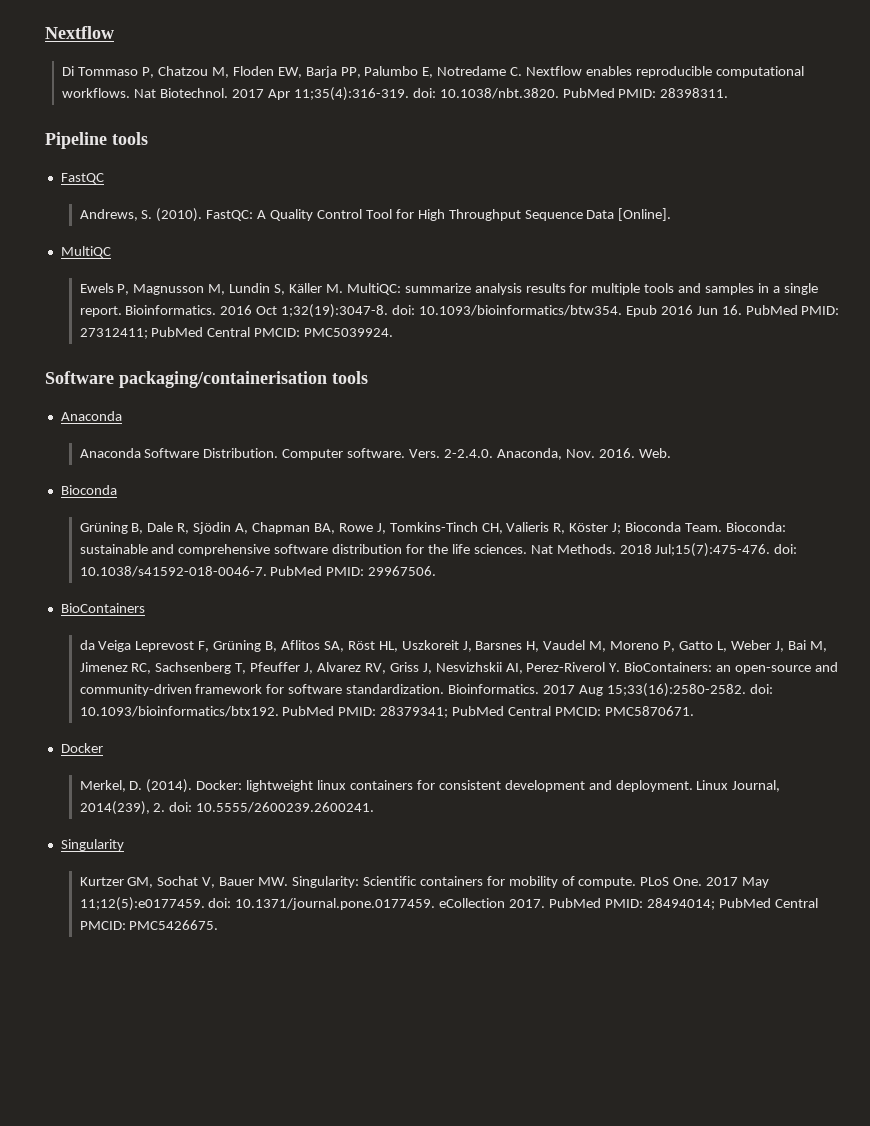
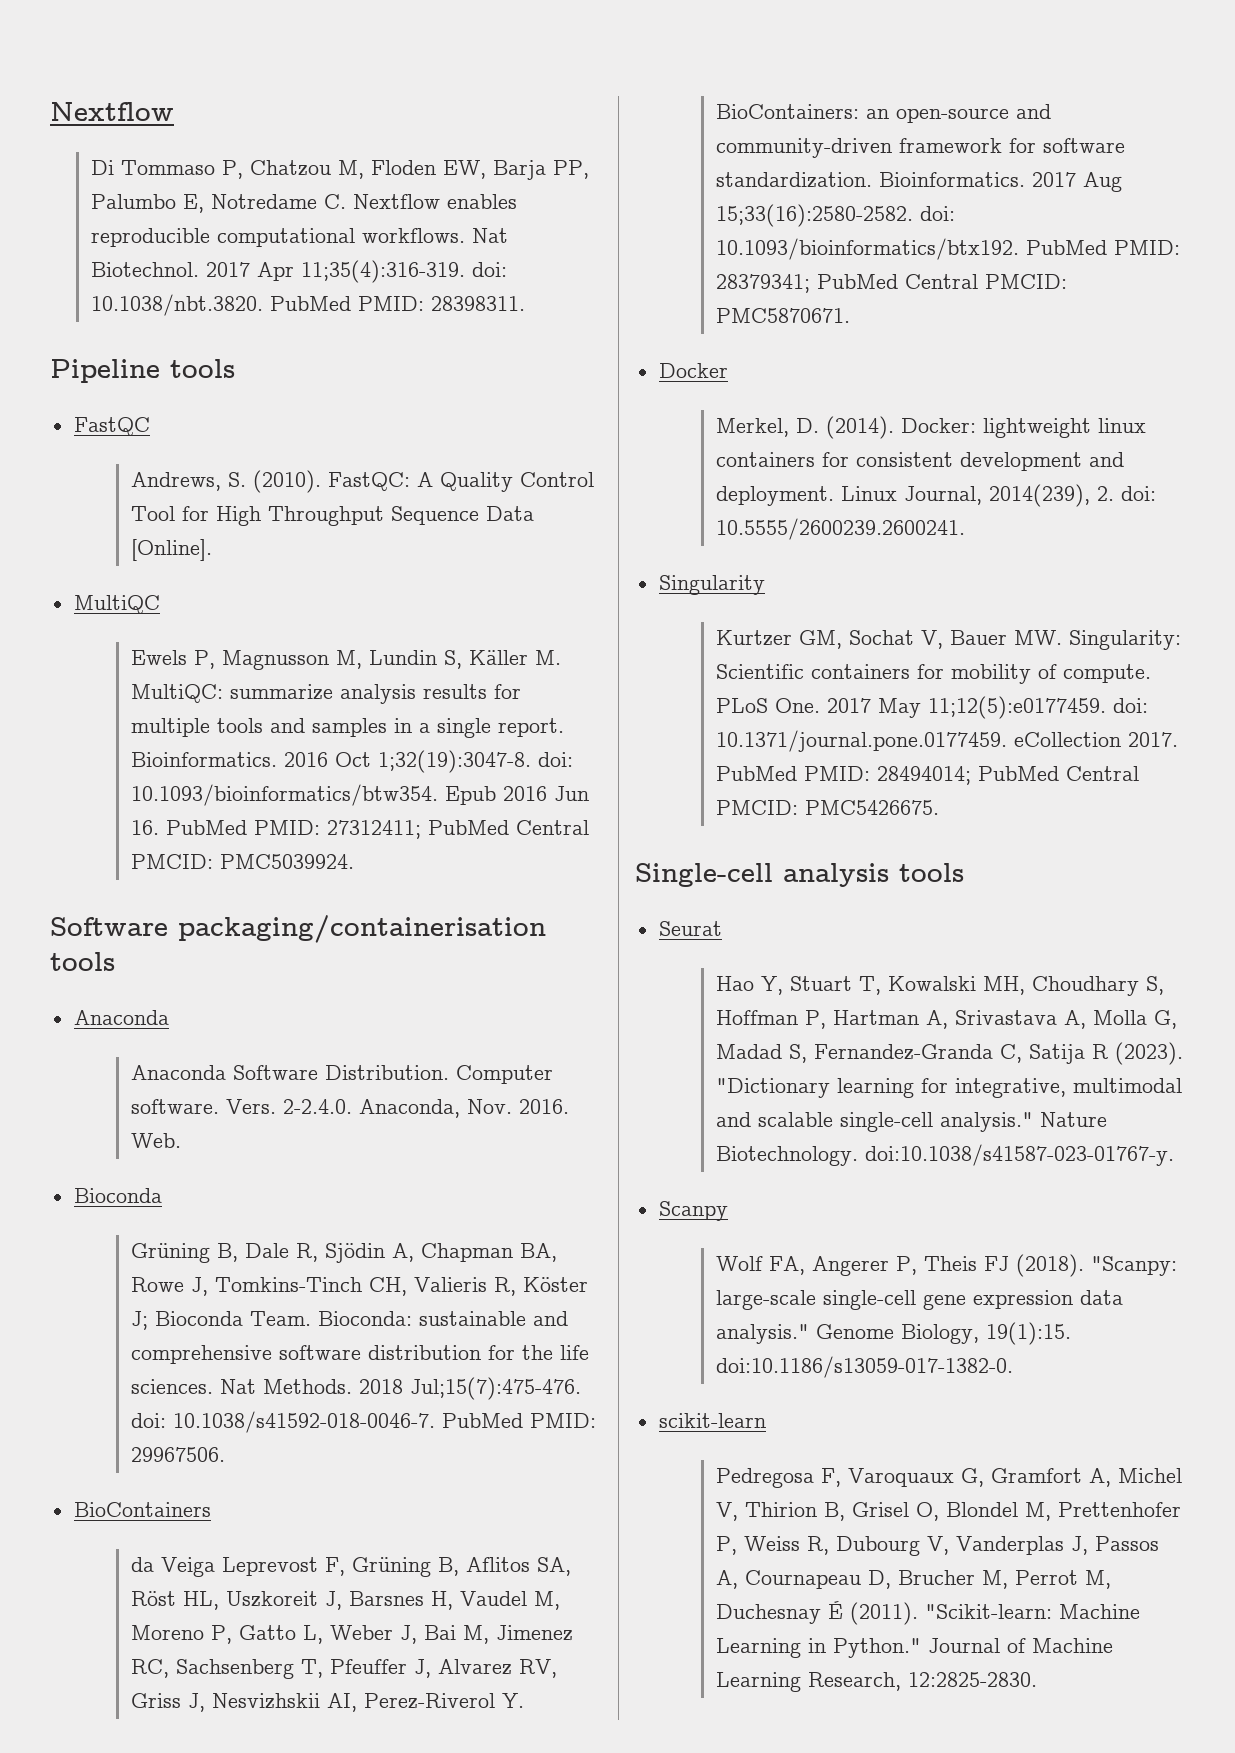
+ Single-cell analysis tools
+ Seurat
+ Hao Y, Stuart T, Kowalski MH, Choudhary S, Hoffman P, Hartman A, Srivastava A, Molla G, Madad S, Fernandez-Granda C, Satija R (2023). "Dictionary learning for integrative, multimodal and scalable single-cell analysis." Nature Biotechnology. doi:10.1038/s41587-023-01767-y.
+ Scanpy
+ Wolf FA, Angerer P, Theis FJ (2018). "Scanpy: large-scale single-cell gene expression data analysis." Genome Biology, 19(1):15. doi:10.1186/s13059-017-1382-0.
+ scikit-learn
+ Pedregosa F, Varoquaux G, Gramfort A, Michel V, Thirion B, Grisel O, Blondel M, Prettenhofer P, Weiss R, Dubourg V, Vanderplas J, Passos A, Cournapeau D, Brucher M, Perrot M, Duchesnay É (2011). "Scikit-learn: Machine Learning in Python." Journal of Machine Learning Research, 12:2825-2830.

